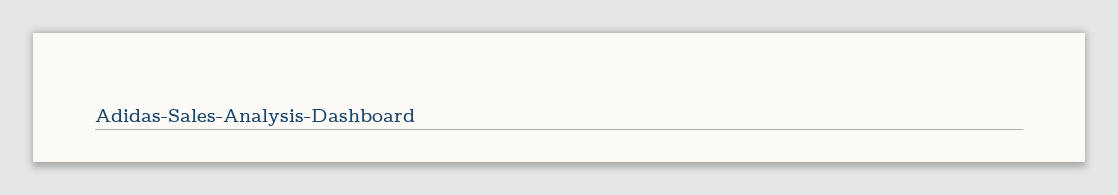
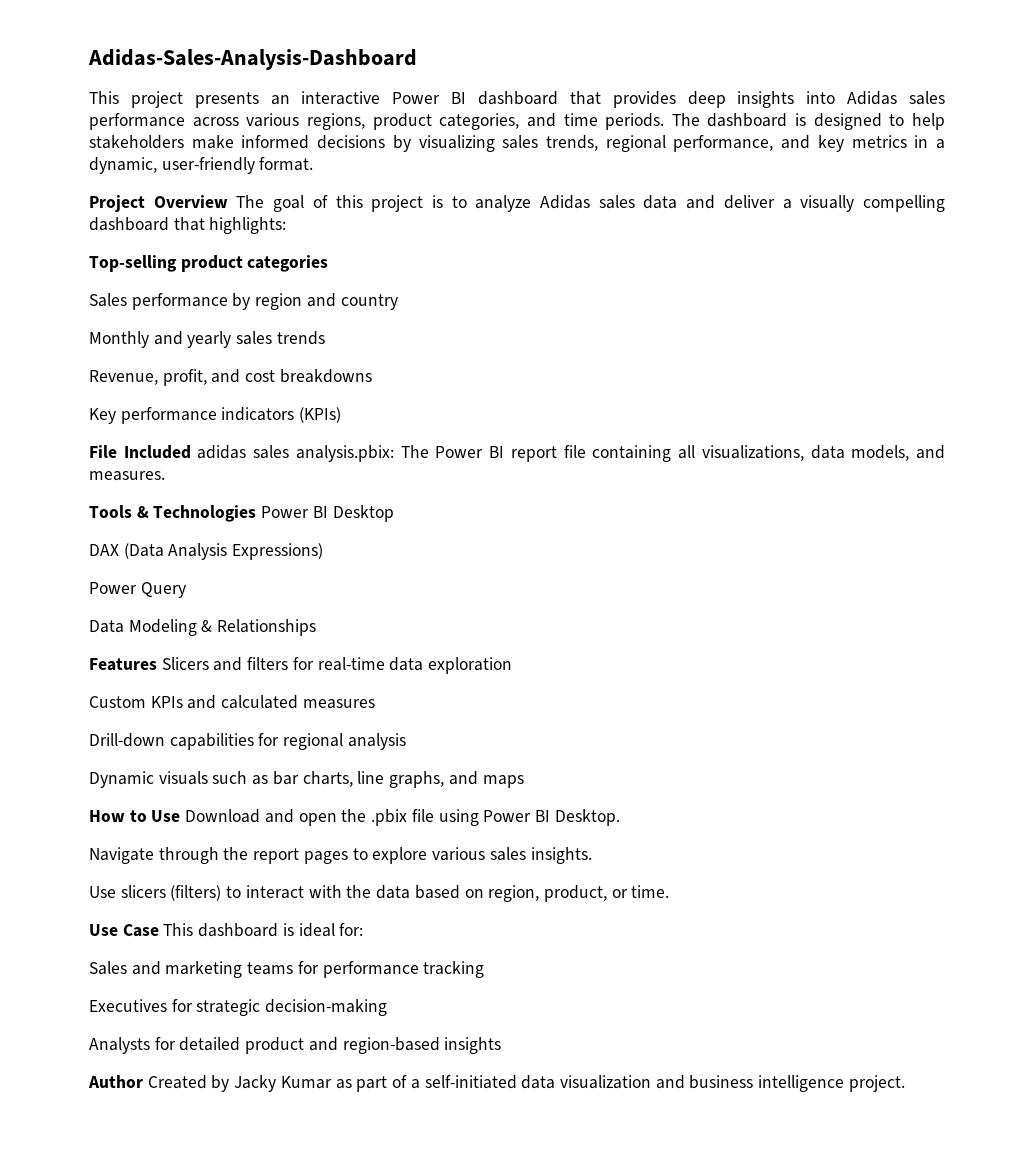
+ This project presents an interactive Power BI dashboard that provides deep insights into Adidas sales performance across various regions, product categories, and time periods. The dashboard is designed to help stakeholders make informed decisions by visualizing sales trends, regional performance, and key metrics in a dynamic, user-friendly format.
+ Project Overview The goal of this project is to analyze Adidas sales data and deliver a visually compelling dashboard that highlights:
+ Top-selling product categories
+ Sales performance by region and country
+ Monthly and yearly sales trends
+ Revenue, profit, and cost breakdowns
+ Key performance indicators (KPIs)
+ File Included adidas sales analysis.pbix: The Power BI report file containing all visualizations, data models, and measures.
+ Tools & Technologies Power BI Desktop
+ DAX (Data Analysis Expressions)
+ Power Query
+ Data Modeling & Relationships
+ Features Slicers and filters for real-time data exploration
+ Custom KPIs and calculated measures
+ Drill-down capabilities for regional analysis
+ Dynamic visuals such as bar charts, line graphs, and maps
+ How to Use Download and open the .pbix file using Power BI Desktop.
+ Navigate through the report pages to explore various sales insights.
+ Use slicers (filters) to interact with the data based on region, product, or time.
+ Use Case This dashboard is ideal for:
+ Sales and marketing teams for performance tracking
+ Executives for strategic decision-making
+ Analysts for detailed product and region-based insights
+ Author Created by Jacky Kumar as part of a self-initiated data visualization and business intelligence project.

